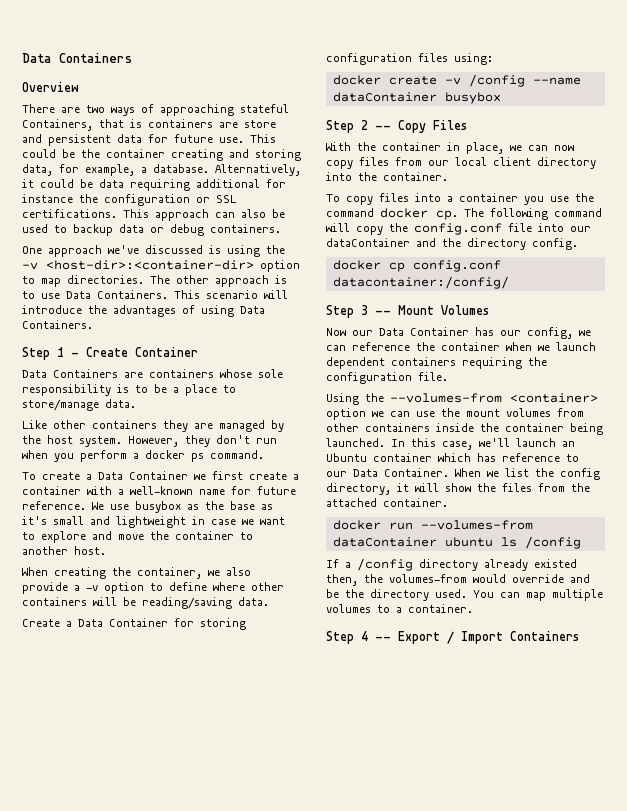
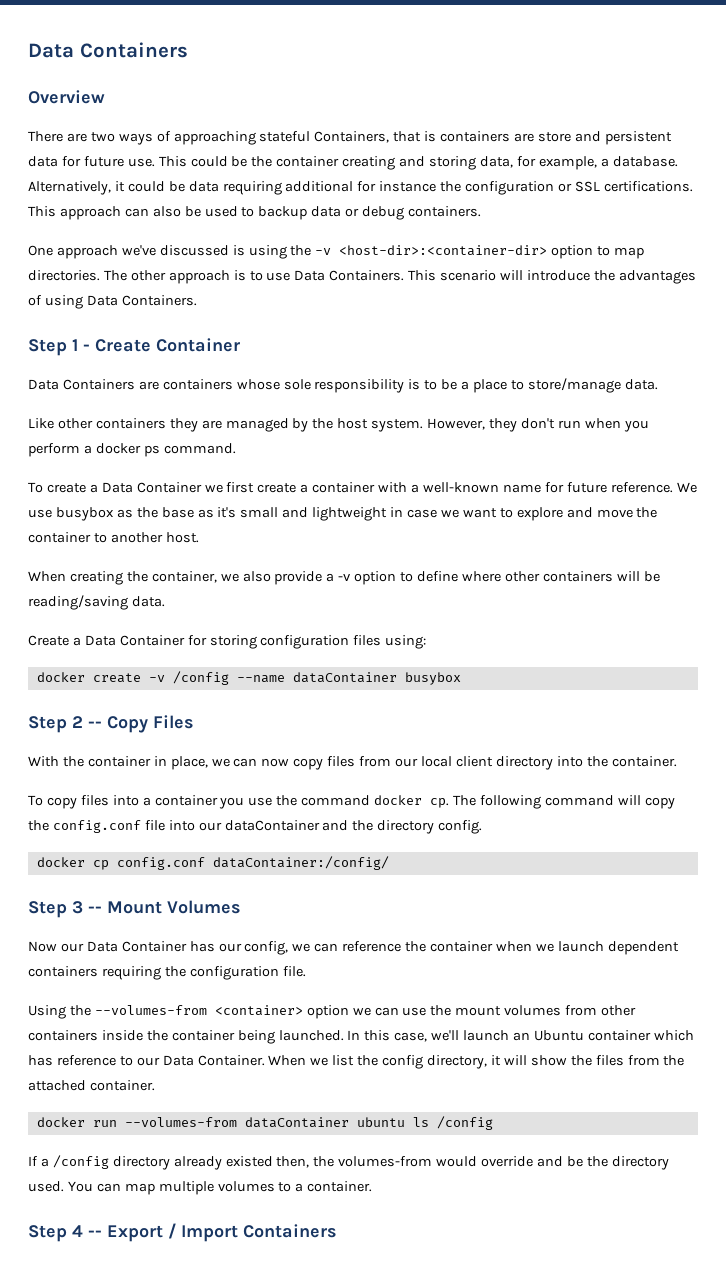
- docker cp config.conf datacontainer:/config/
+ docker cp config.conf dataContainer:/config/

